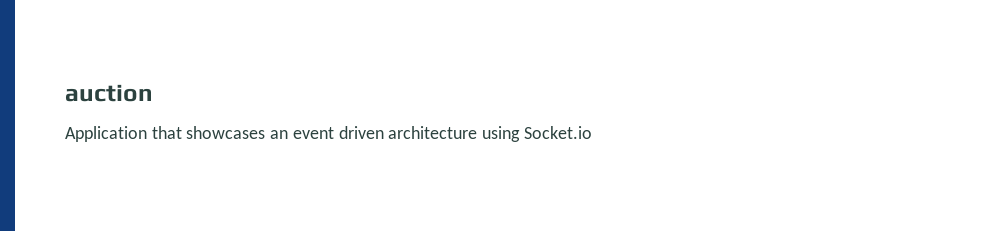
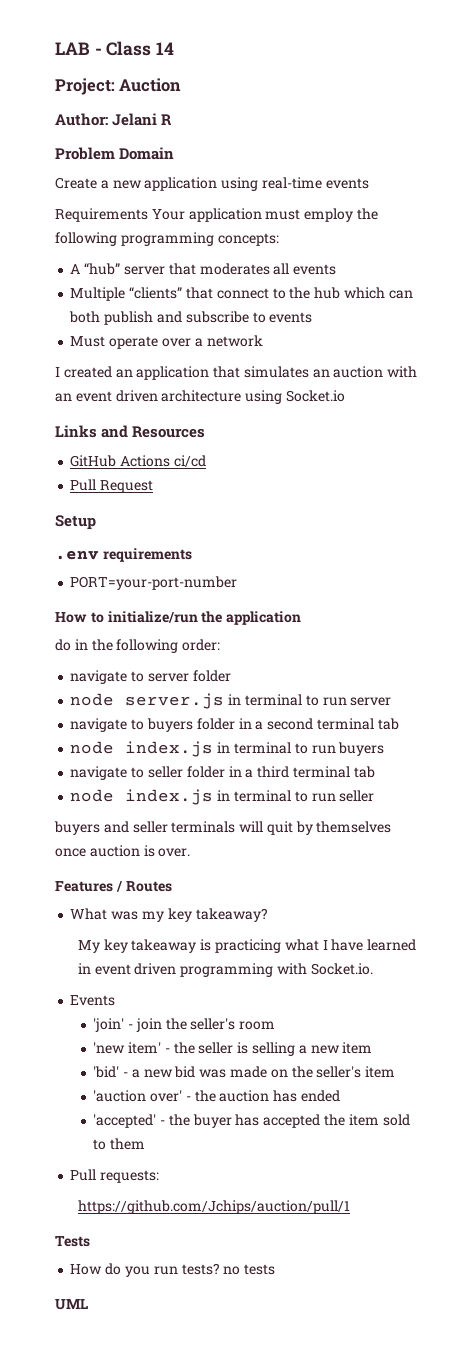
- auction
- Application that showcases an event driven architecture using Socket.io
+ LAB - Class 14
+ Project: Auction
+ Author: Jelani R
+ Problem Domain
+ Create a new application using real-time events
+ Requirements Your application must employ the following programming concepts:
+ A “hub” server that moderates all events
+ Multiple “clients” that connect to the hub which can both publish and subscribe to events
+ Must operate over a network
+ I created an application that simulates an auction with an event driven architecture using Socket.io
+ Links and Resources
+ GitHub Actions ci/cd
+ Pull Request
+ Setup
+ .env requirements
+ PORT=your-port-number
+ How to initialize/run the application
+ do in the following order:
+ navigate to server folder
+ node server.js in terminal to run server
+ navigate to buyers folder in a second terminal tab
+ node index.js in terminal to run buyers
+ navigate to seller folder in a third terminal tab
+ node index.js in terminal to run seller
+ buyers and seller terminals will quit by themselves once auction is over.
+ Features / Routes
+ What was my key takeaway?
+ My key takeaway is practicing what I have learned in event driven programming with Socket.io.
+ Events
+ 'join' - join the seller's room
+ 'new item' - the seller is selling a new item
+ 'bid' - a new bid was made on the seller's item
+ 'auction over' - the auction has ended
+ 'accepted' - the buyer has accepted the item sold to them
+ Pull requests:
+ https://github.com/Jchips/auction/pull/1
+ Tests
+ How do you run tests? no tests
+ UML

